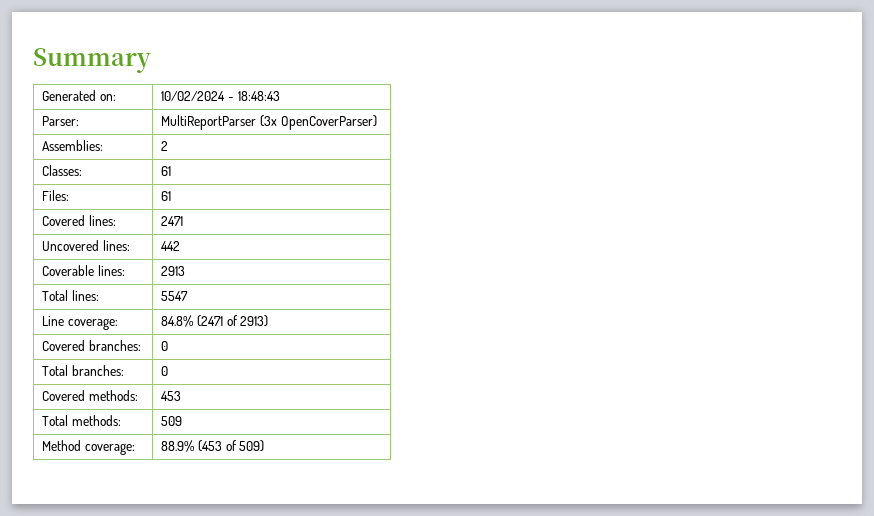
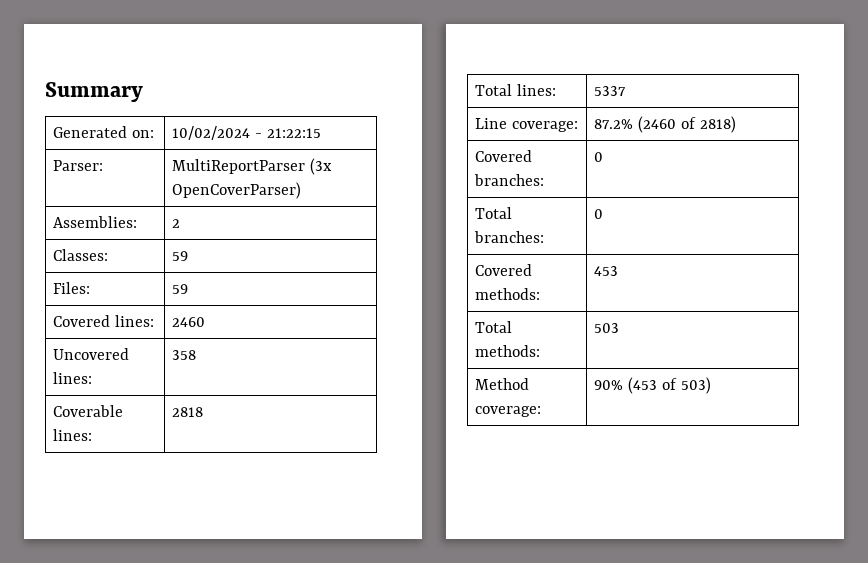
- Generated on: | 10/02/2024 - 18:48:43
+ Generated on: | 10/02/2024 - 21:22:15
- Classes: | 61
+ Classes: | 59
- Files: | 61
+ Files: | 59
- Covered lines: | 2471
+ Covered lines: | 2460
- Uncovered lines: | 442
+ Uncovered lines: | 358
- Coverable lines: | 2913
+ Coverable lines: | 2818
- Total lines: | 5547
+ Total lines: | 5337
- Line coverage: | 84.8% (2471 of 2913)
+ Line coverage: | 87.2% (2460 of 2818)
- Total methods: | 509
+ Total methods: | 503
- Method coverage: | 88.9% (453 of 509)
+ Method coverage: | 90% (453 of 503)

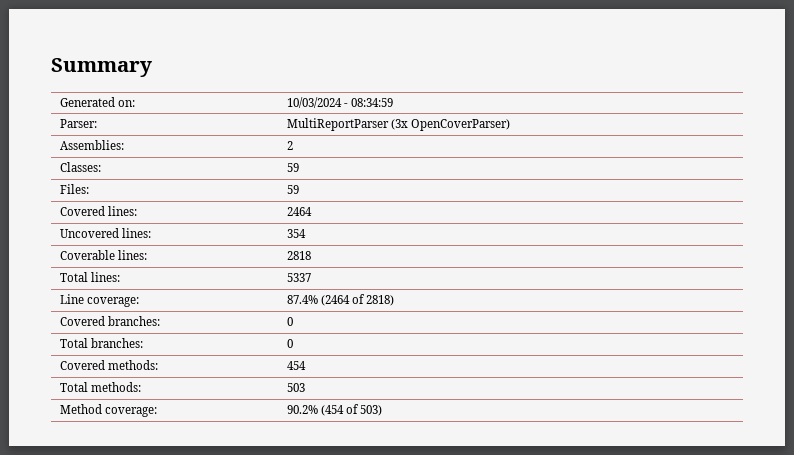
- Generated on: | 10/02/2024 - 21:22:15
+ Generated on: | 10/03/2024 - 08:34:59
- Covered lines: | 2460
+ Covered lines: | 2464
- Uncovered lines: | 358
+ Uncovered lines: | 354
- Line coverage: | 87.2% (2460 of 2818)
+ Line coverage: | 87.4% (2464 of 2818)
- Covered methods: | 453
+ Covered methods: | 454
- Method coverage: | 90% (453 of 503)
+ Method coverage: | 90.2% (454 of 503)

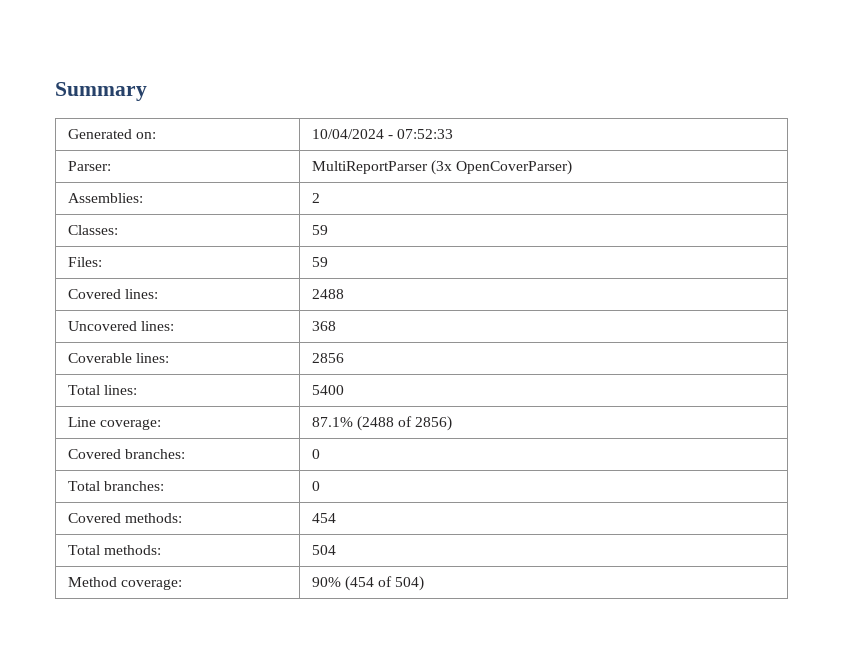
- Generated on: | 10/03/2024 - 08:34:59
+ Generated on: | 10/04/2024 - 07:52:33
- Covered lines: | 2464
+ Covered lines: | 2488
- Uncovered lines: | 354
+ Uncovered lines: | 368
- Coverable lines: | 2818
+ Coverable lines: | 2856
- Total lines: | 5337
+ Total lines: | 5400
- Line coverage: | 87.4% (2464 of 2818)
+ Line coverage: | 87.1% (2488 of 2856)
- Total methods: | 503
+ Total methods: | 504
- Method coverage: | 90.2% (454 of 503)
+ Method coverage: | 90% (454 of 504)

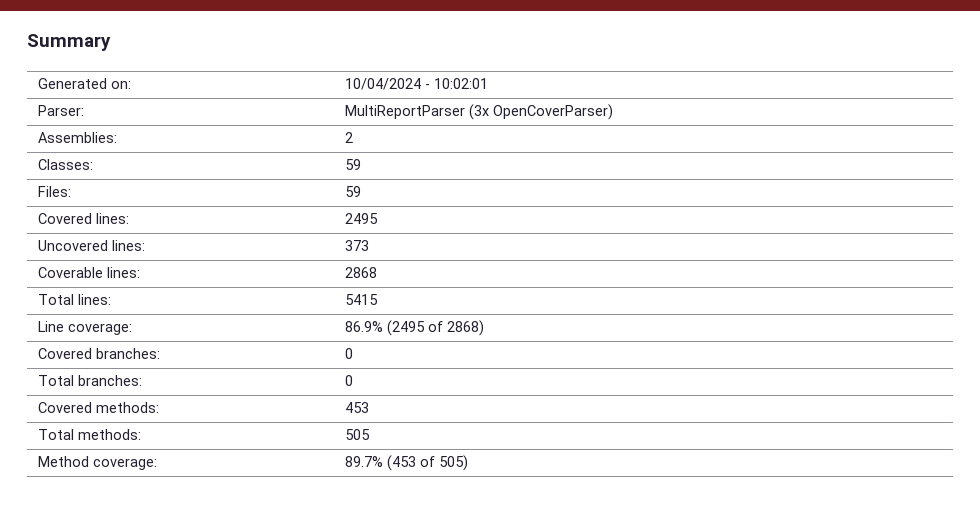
- Generated on: | 10/04/2024 - 07:52:33
+ Generated on: | 10/04/2024 - 10:02:01
- Covered lines: | 2488
+ Covered lines: | 2495
- Uncovered lines: | 368
+ Uncovered lines: | 373
- Coverable lines: | 2856
+ Coverable lines: | 2868
- Total lines: | 5400
+ Total lines: | 5415
- Line coverage: | 87.1% (2488 of 2856)
+ Line coverage: | 86.9% (2495 of 2868)
- Covered methods: | 454
+ Covered methods: | 453
- Total methods: | 504
+ Total methods: | 505
- Method coverage: | 90% (454 of 504)
+ Method coverage: | 89.7% (453 of 505)

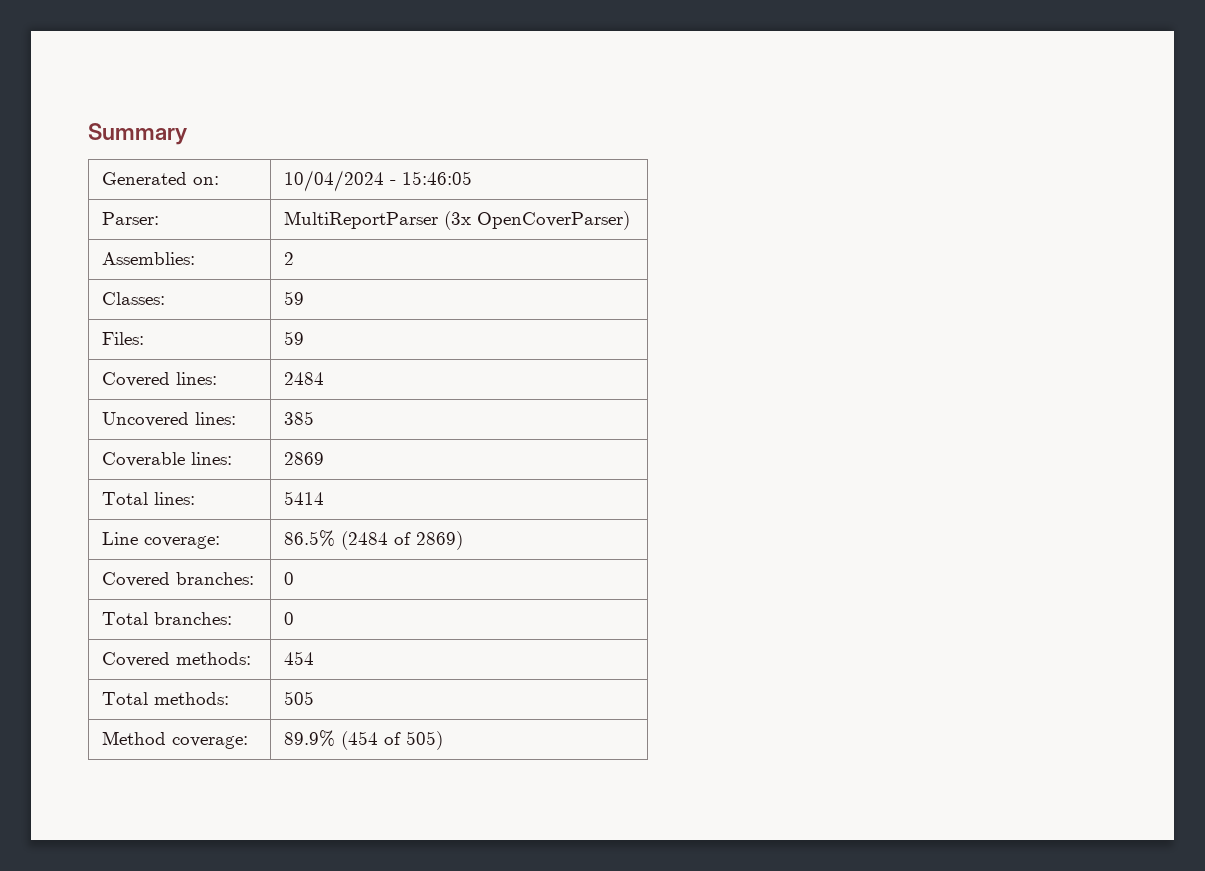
- Generated on: | 10/04/2024 - 10:02:01
+ Generated on: | 10/04/2024 - 15:46:05
- Covered lines: | 2495
+ Covered lines: | 2484
- Uncovered lines: | 373
+ Uncovered lines: | 385
- Coverable lines: | 2868
+ Coverable lines: | 2869
- Total lines: | 5415
+ Total lines: | 5414
- Line coverage: | 86.9% (2495 of 2868)
+ Line coverage: | 86.5% (2484 of 2869)
- Covered methods: | 453
+ Covered methods: | 454
- Method coverage: | 89.7% (453 of 505)
+ Method coverage: | 89.9% (454 of 505)

